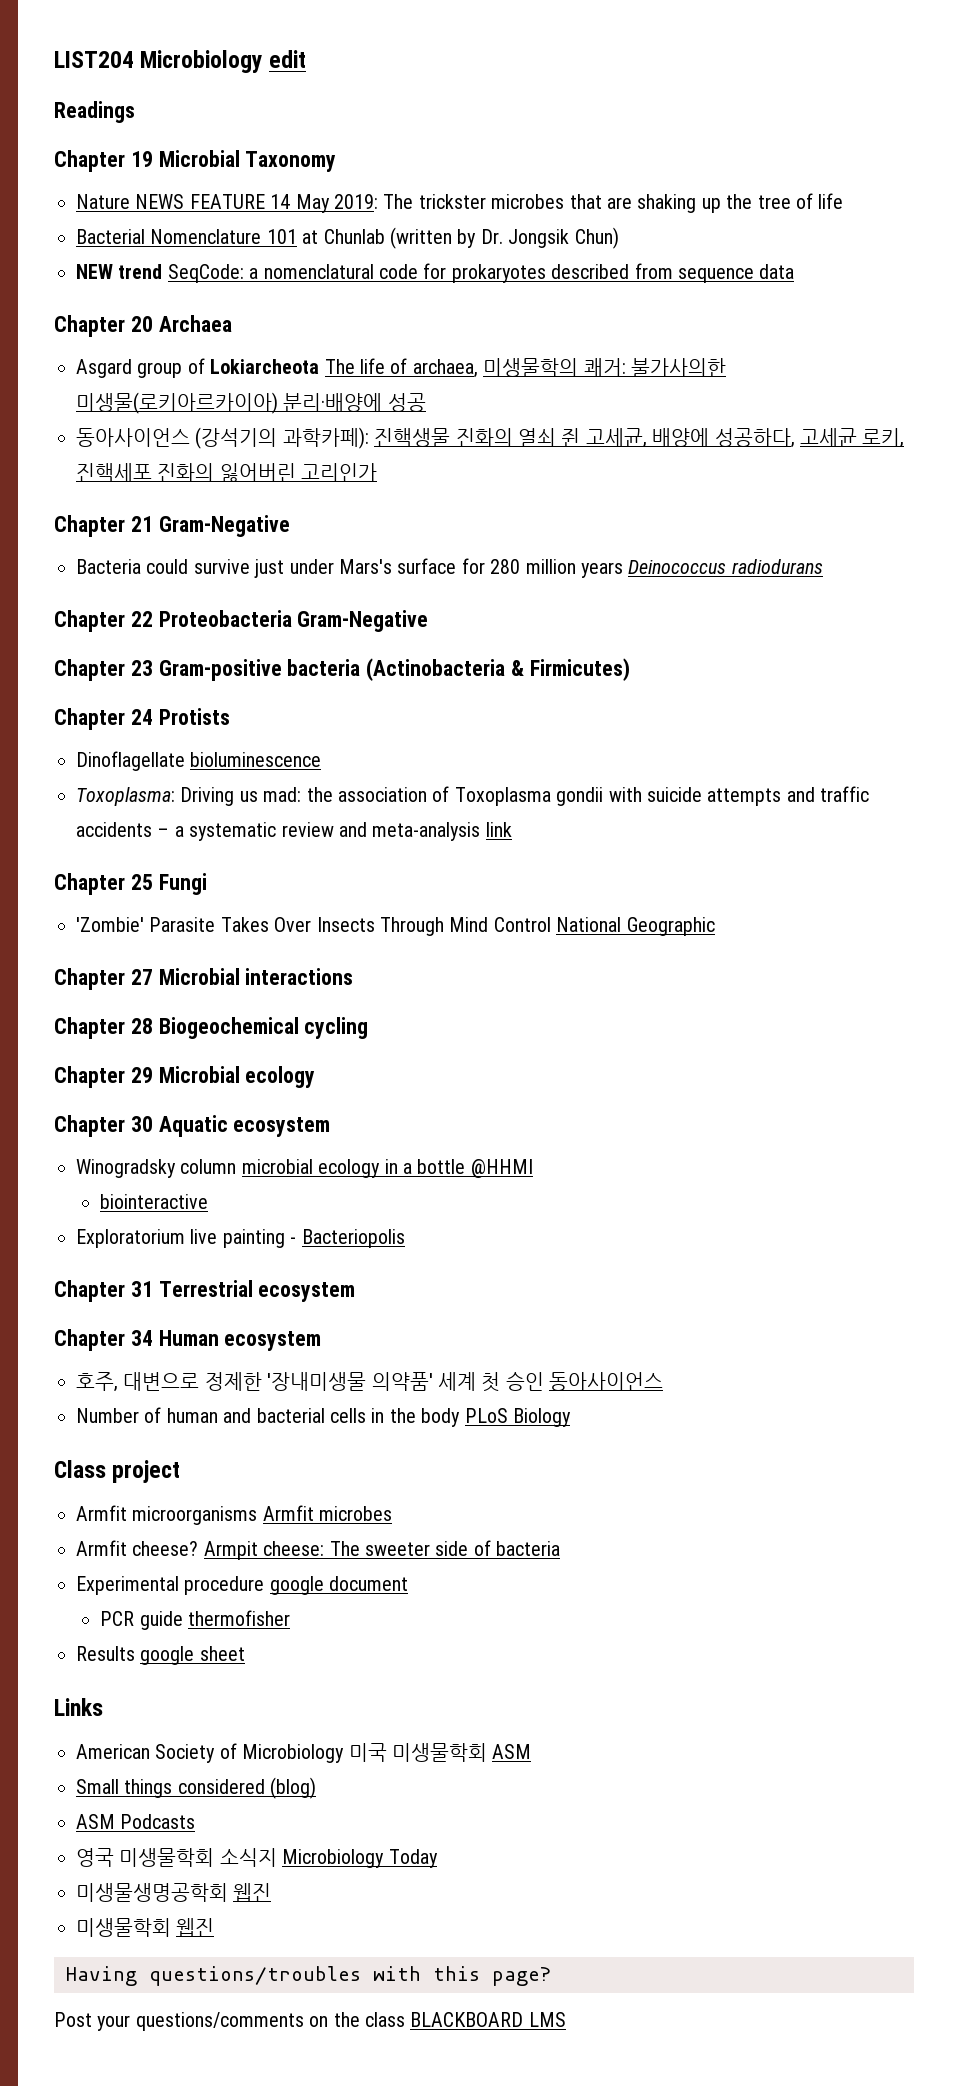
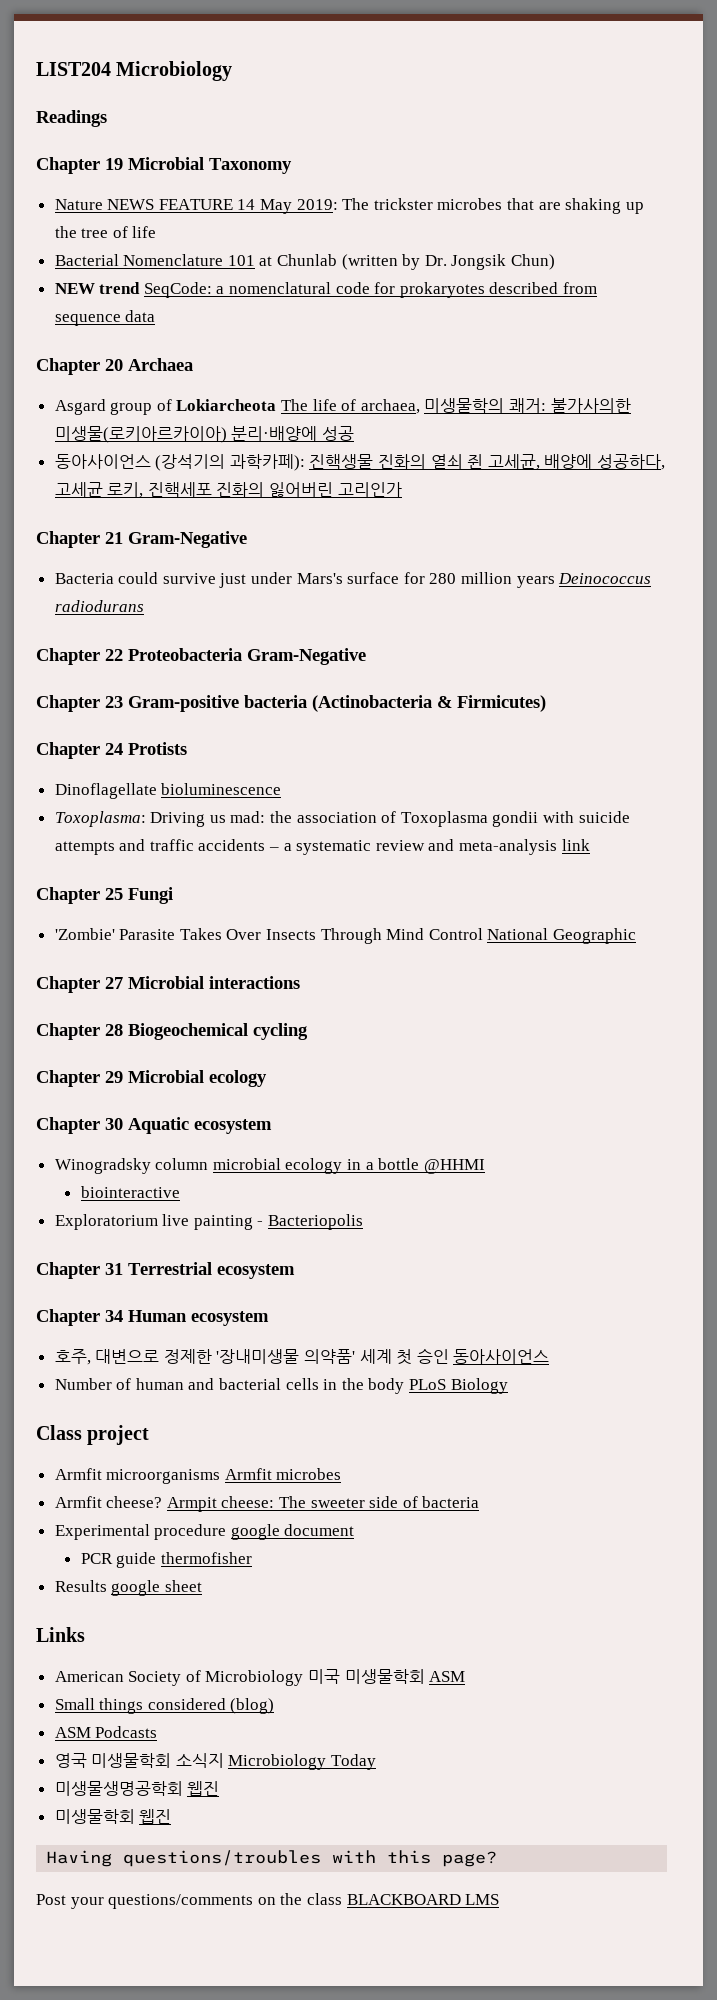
- LIST204 Microbiology edit
+ LIST204 Microbiology

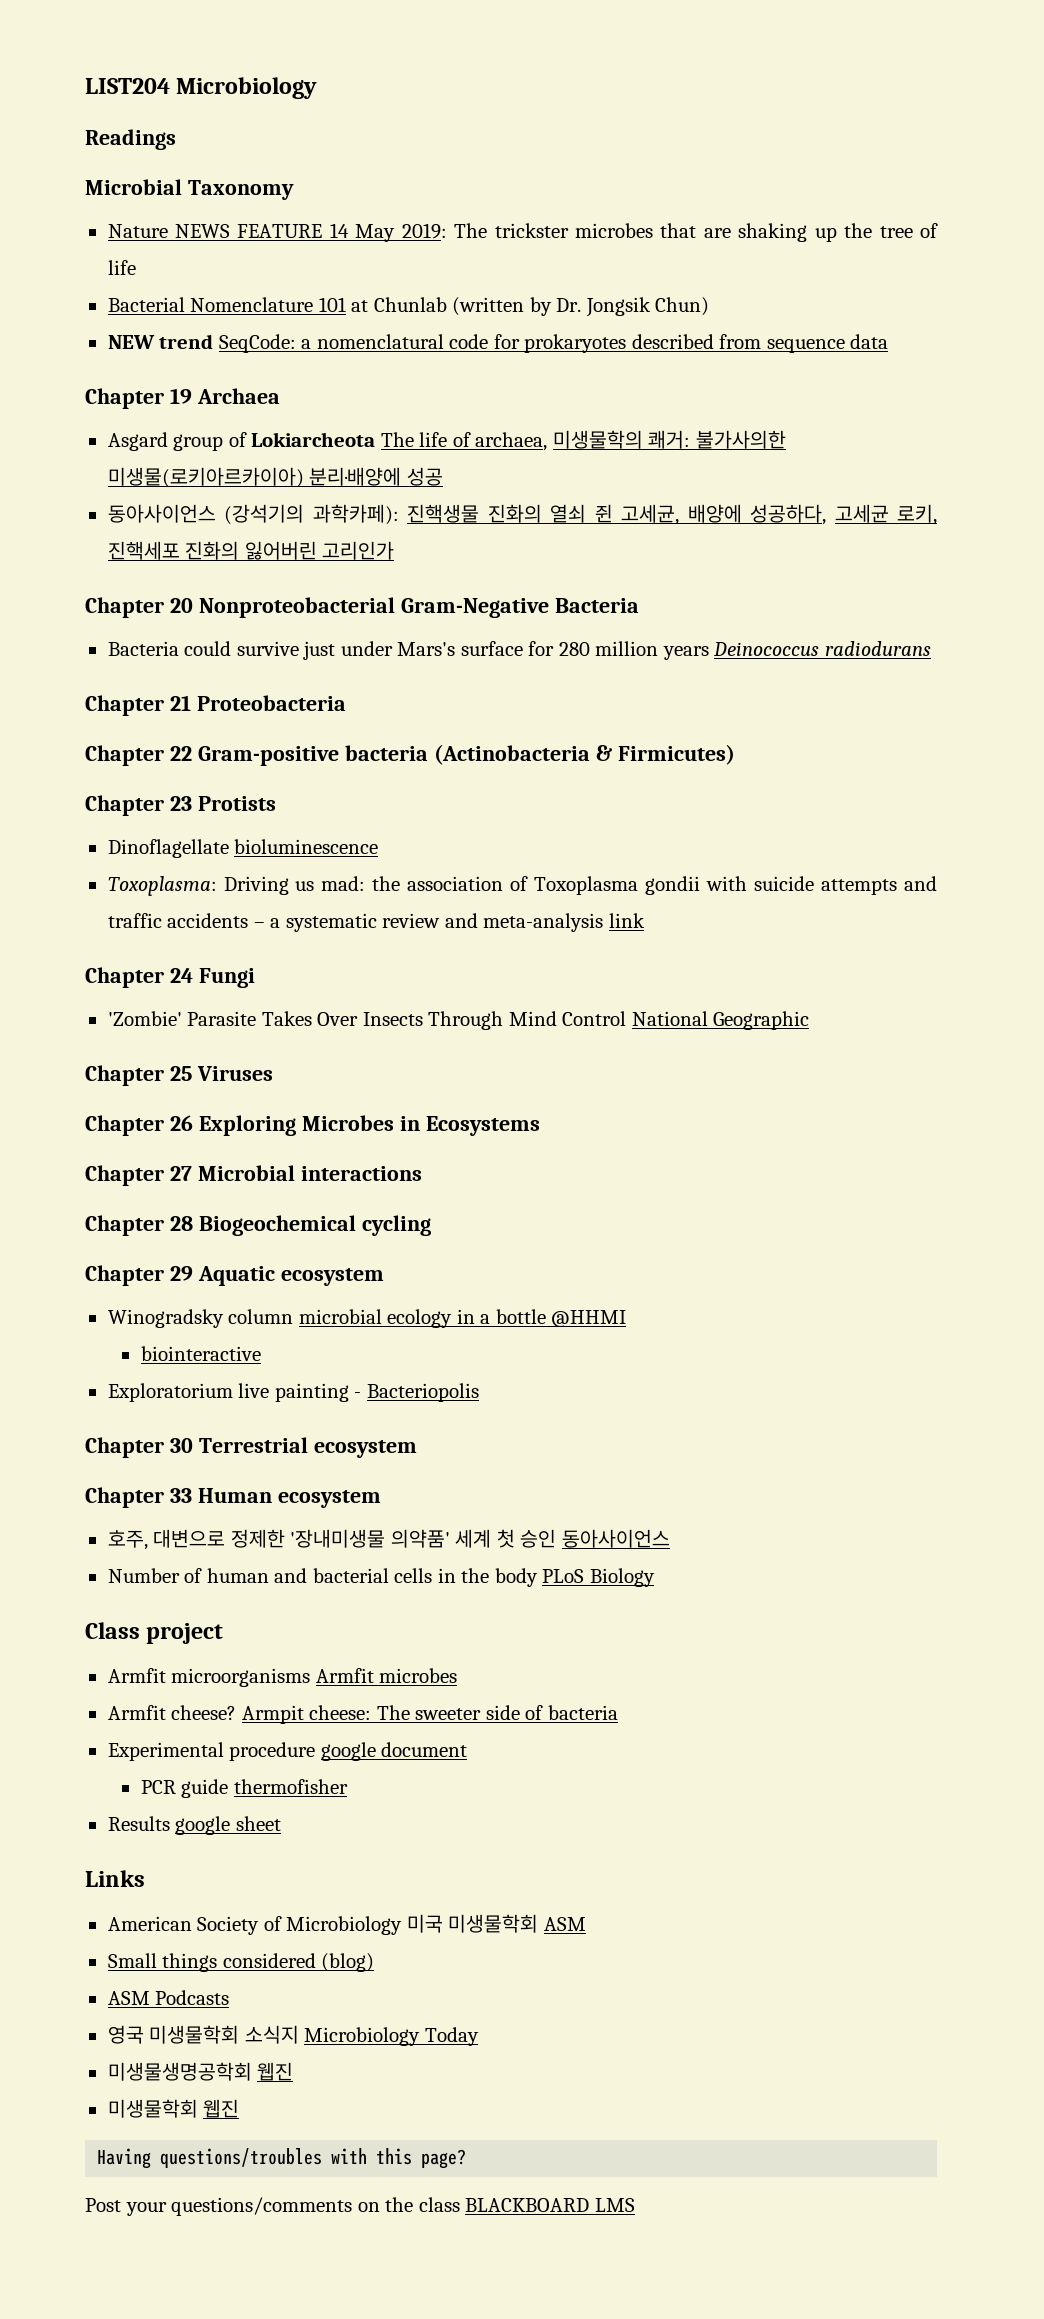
- Chapter 19 Microbial Taxonomy
+ Microbial Taxonomy
- Chapter 20 Archaea
+ Chapter 19 Archaea
- Chapter 21 Gram-Negative
+ Chapter 20 Nonproteobacterial Gram-Negative Bacteria
- Chapter 22 Proteobacteria Gram-Negative
- Chapter 23 Gram-positive bacteria (Actinobacteria & Firmicutes)
+ Chapter 21 Proteobacteria
+ Chapter 22 Gram-positive bacteria (Actinobacteria & Firmicutes)
- Chapter 24 Protists
+ Chapter 23 Protists
- Chapter 25 Fungi
+ Chapter 24 Fungi
+ Chapter 25 Viruses
+ Chapter 26 Exploring Microbes in Ecosystems
- Chapter 29 Microbial ecology
- Chapter 30 Aquatic ecosystem
+ Chapter 29 Aquatic ecosystem
- Chapter 31 Terrestrial ecosystem
+ Chapter 30 Terrestrial ecosystem
- Chapter 34 Human ecosystem
+ Chapter 33 Human ecosystem

